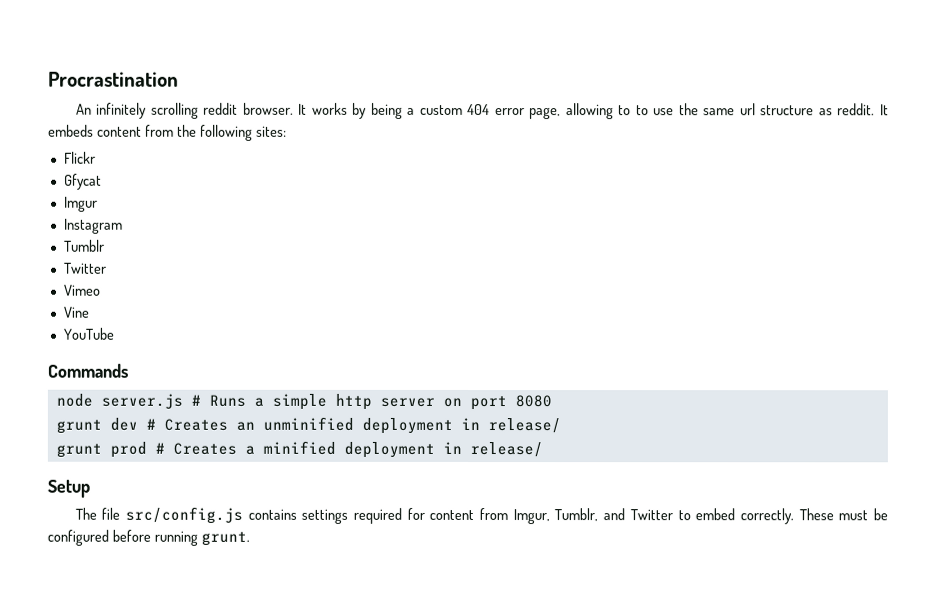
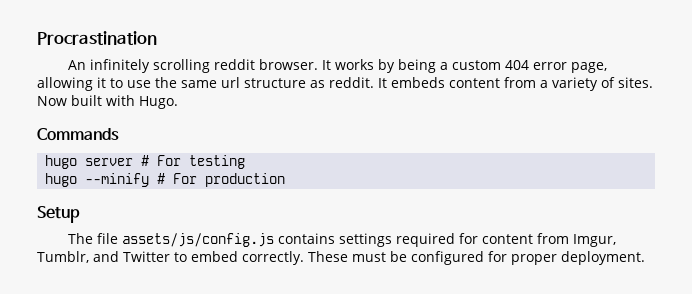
- It works by being a custom 404 error page, allowing to to use the same url structure as reddit.
+ It works by being a custom 404 error page, allowing it to use the same url structure as reddit.
- It embeds content from the following sites:
- Flickr
- Gfycat
- Imgur
- Instagram
- Tumblr
- Twitter
- Vimeo
- Vine
- YouTube
+ It embeds content from a variety of sites. Now built with Hugo.
  Commands
- node server.js # Runs a simple http server on port 8080
- grunt dev # Creates an unminified deployment in release/
- grunt prod # Creates a minified deployment in release/
+ hugo server # For testing
+ hugo --minify # For production
- The file src/config.js contains settings required for content from Imgur, Tumblr, and Twitter to embed correctly.
+ The file assets/js/config.js contains settings required for content from Imgur, Tumblr, and Twitter to embed correctly.
- These must be configured before running grunt.
+ These must be configured for proper deployment.

